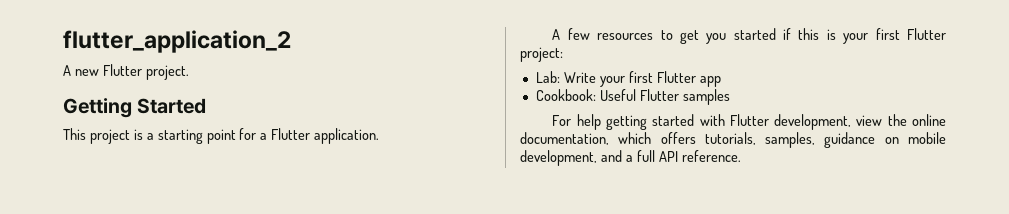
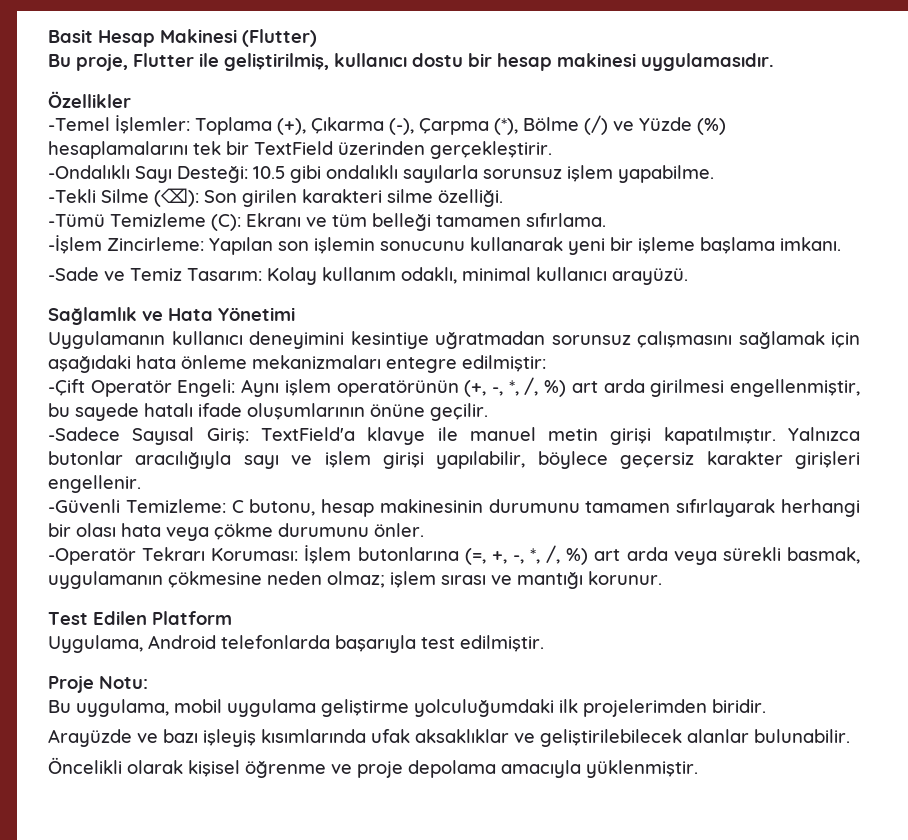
- flutter_application_2
- A new Flutter project.
- Getting Started
- This project is a starting point for a Flutter application.
- A few resources to get you started if this is your first Flutter project:
- Lab: Write your first Flutter app
- Cookbook: Useful Flutter samples
- For help getting started with Flutter development, view the online documentation, which offers tutorials, samples, guidance on mobile development, and a full API reference.
+ Basit Hesap Makinesi (Flutter)
+ Bu proje, Flutter ile geliştirilmiş, kullanıcı dostu bir hesap makinesi uygulamasıdır.
+ Özellikler
+ -Temel İşlemler: Toplama (+), Çıkarma (-), Çarpma (*), Bölme (/) ve Yüzde (%) hesaplamalarını tek bir TextField üzerinden gerçekleştirir.
+ -Ondalıklı Sayı Desteği: 10.5 gibi ondalıklı sayılarla sorunsuz işlem yapabilme.
+ -Tekli Silme (⌫): Son girilen karakteri silme özelliği.
+ -Tümü Temizleme (C): Ekranı ve tüm belleği tamamen sıfırlama.
+ -İşlem Zincirleme: Yapılan son işlemin sonucunu kullanarak yeni bir işleme başlama imkanı.
+ -Sade ve Temiz Tasarım: Kolay kullanım odaklı, minimal kullanıcı arayüzü.
+ Sağlamlık ve Hata Yönetimi
+ Uygulamanın kullanıcı deneyimini kesintiye uğratmadan sorunsuz çalışmasını sağlamak için aşağıdaki hata önleme mekanizmaları entegre edilmiştir:
+ -Çift Operatör Engeli: Aynı işlem operatörünün (+, -, *, /, %) art arda girilmesi engellenmiştir, bu sayede hatalı ifade oluşumlarının önüne geçilir.
+ -Sadece Sayısal Giriş: TextField'a klavye ile manuel metin girişi kapatılmıştır. Yalnızca butonlar aracılığıyla sayı ve işlem girişi yapılabilir, böylece geçersiz karakter girişleri engellenir.
+ -Güvenli Temizleme: C butonu, hesap makinesinin durumunu tamamen sıfırlayarak herhangi bir olası hata veya çökme durumunu önler.
+ -Operatör Tekrarı Koruması: İşlem butonlarına (=, +, -, *, /, %) art arda veya sürekli basmak, uygulamanın çökmesine neden olmaz; işlem sırası ve mantığı korunur.
+ Test Edilen Platform
+ Uygulama, Android telefonlarda başarıyla test edilmiştir.
+ Proje Notu:
+ Bu uygulama, mobil uygulama geliştirme yolculuğumdaki ilk projelerimden biridir.
+ Arayüzde ve bazı işleyiş kısımlarında ufak aksaklıklar ve geliştirilebilecek alanlar bulunabilir.
+ Öncelikli olarak kişisel öğrenme ve proje depolama amacıyla yüklenmiştir.

